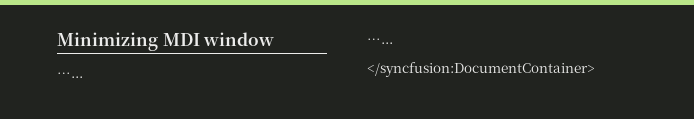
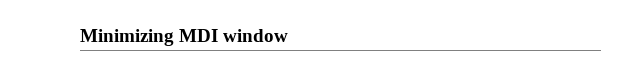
  Minimizing MDI window
- …...
- …...
- </syncfusion:DocumentContainer>

